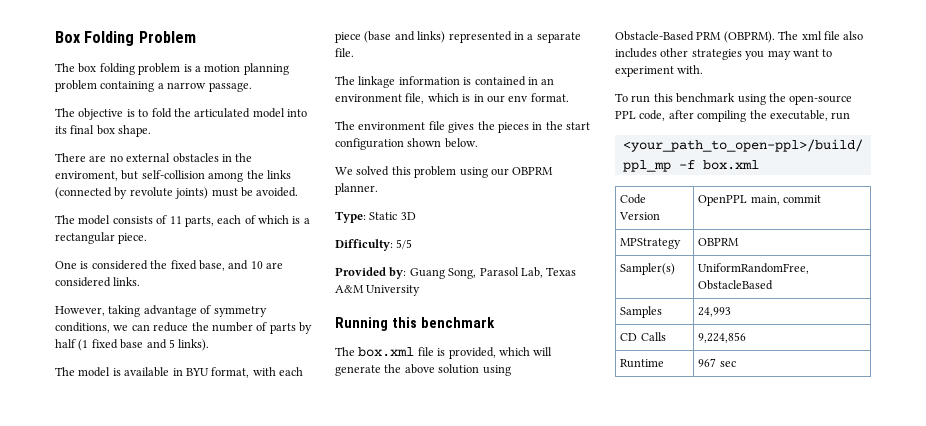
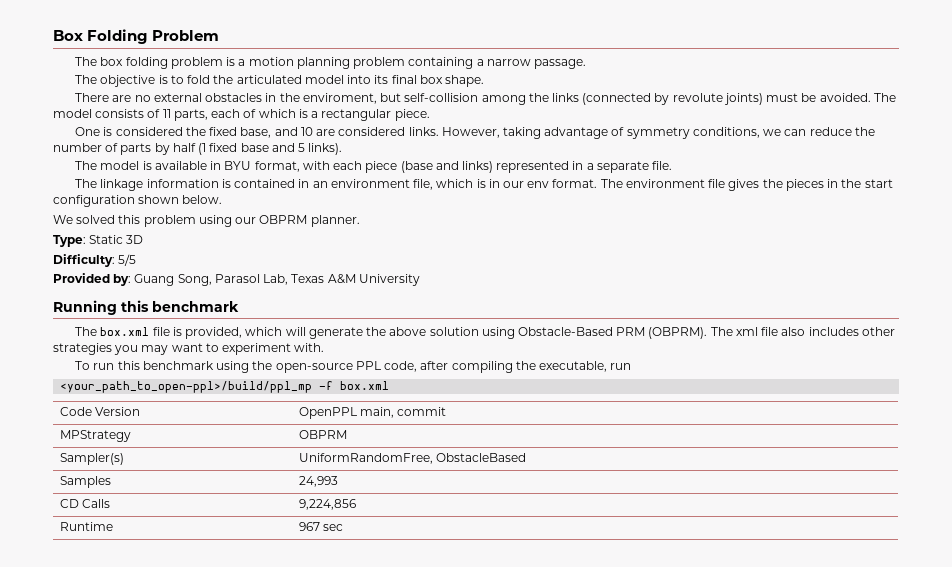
- There are no external obstacles in the enviroment, but self-collision among the links (connected by revolute joints) must be avoided.
- The model consists of 11 parts, each of which is a rectangular piece.
+ There are no external obstacles in the enviroment, but self-collision among the links (connected by revolute joints) must be avoided. The model consists of 11 parts, each of which is a rectangular piece.
- One is considered the fixed base, and 10 are considered links.
- However, taking advantage of symmetry conditions, we can reduce the number of parts by half (1 fixed base and 5 links).
+ One is considered the fixed base, and 10 are considered links. However, taking advantage of symmetry conditions, we can reduce the number of parts by half (1 fixed base and 5 links).
- The linkage information is contained in an environment file, which is in our env format.
- The environment file gives the pieces in the start configuration shown below.
+ The linkage information is contained in an environment file, which is in our env format. The environment file gives the pieces in the start configuration shown below.

